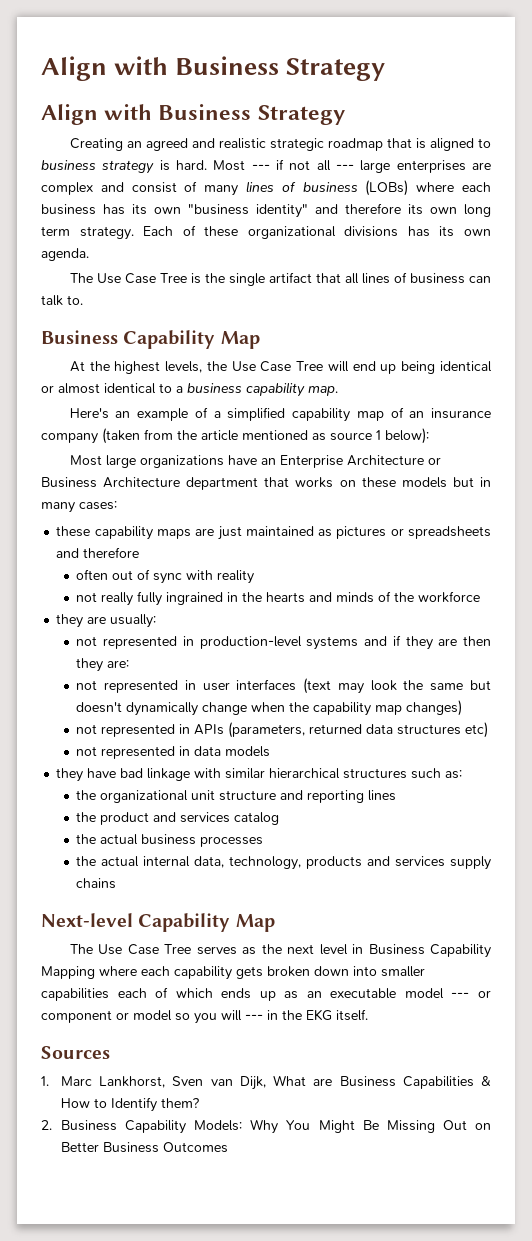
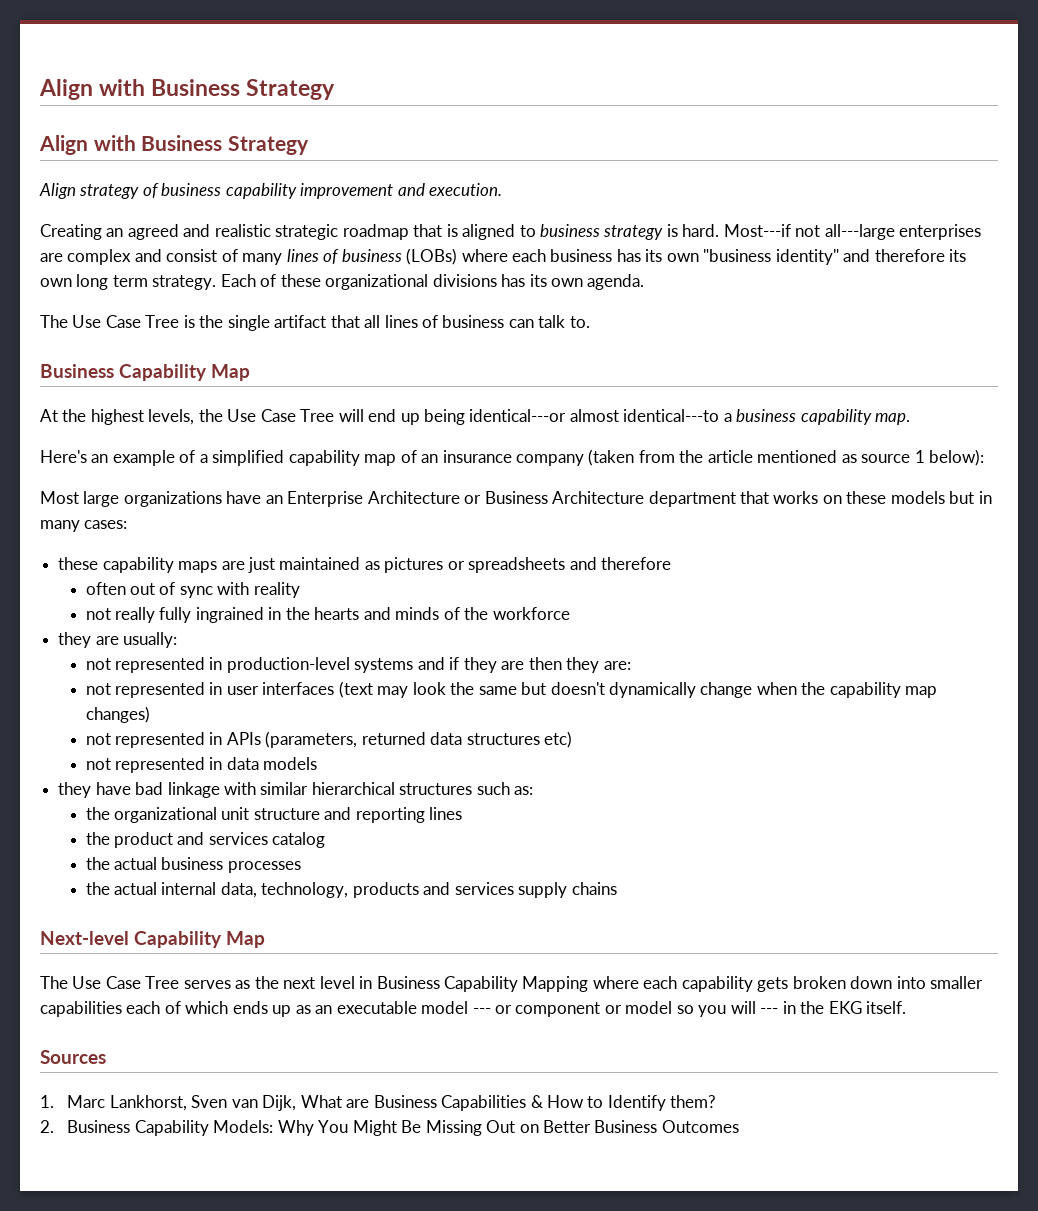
+ Align strategy of business capability improvement and execution.
- Most --- if not all --- large enterprises are complex and consist of many lines of business (LOBs) where each business has its own "business identity" and therefore its own long term strategy.
+ Most---if not all---large enterprises are complex and consist of many lines of business (LOBs) where each business has its own "business identity" and therefore its own long term strategy.
- At the highest levels, the Use Case Tree will end up being identical or almost identical to a business capability map.
+ At the highest levels, the Use Case Tree will end up being identical---or almost identical---to a business capability map.

